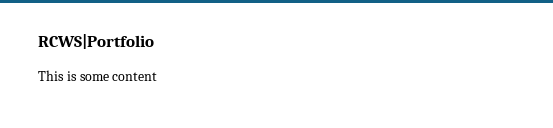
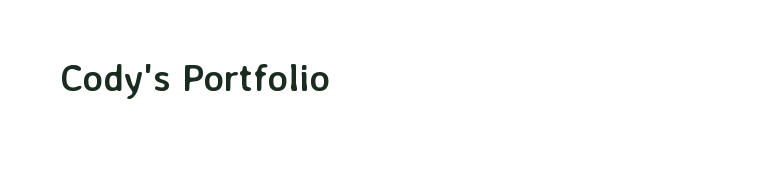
- RCWS|Portfolio
- This is some content
+ Cody's Portfolio

